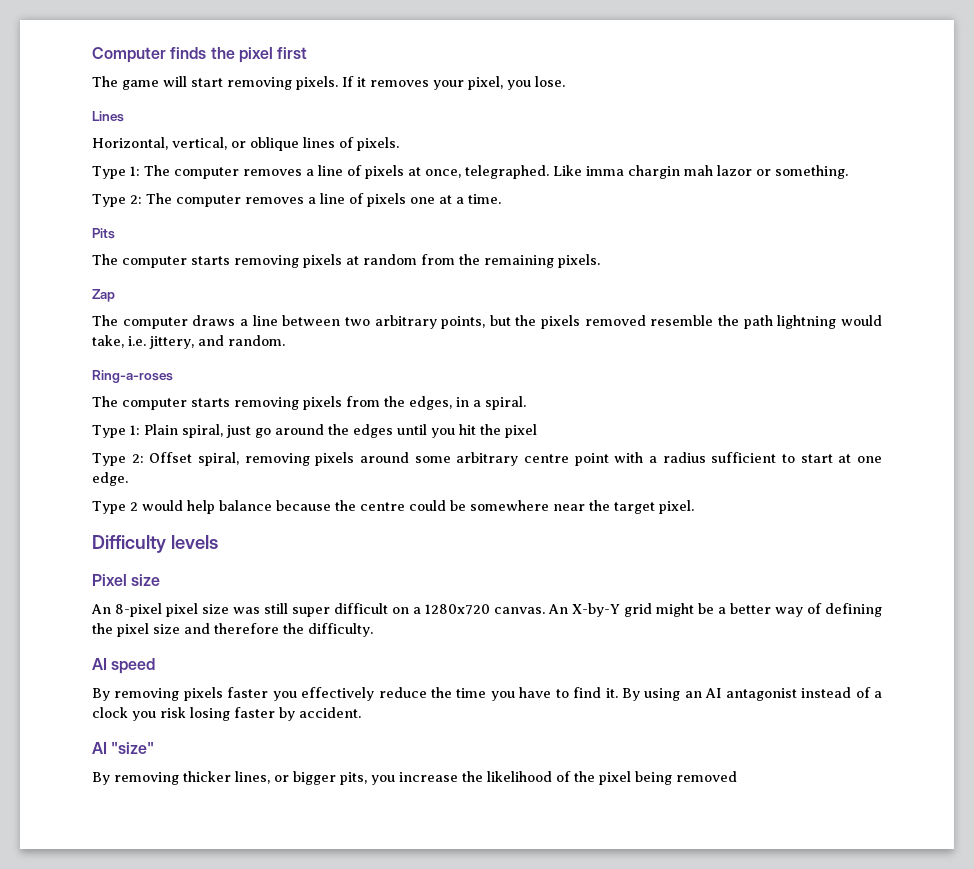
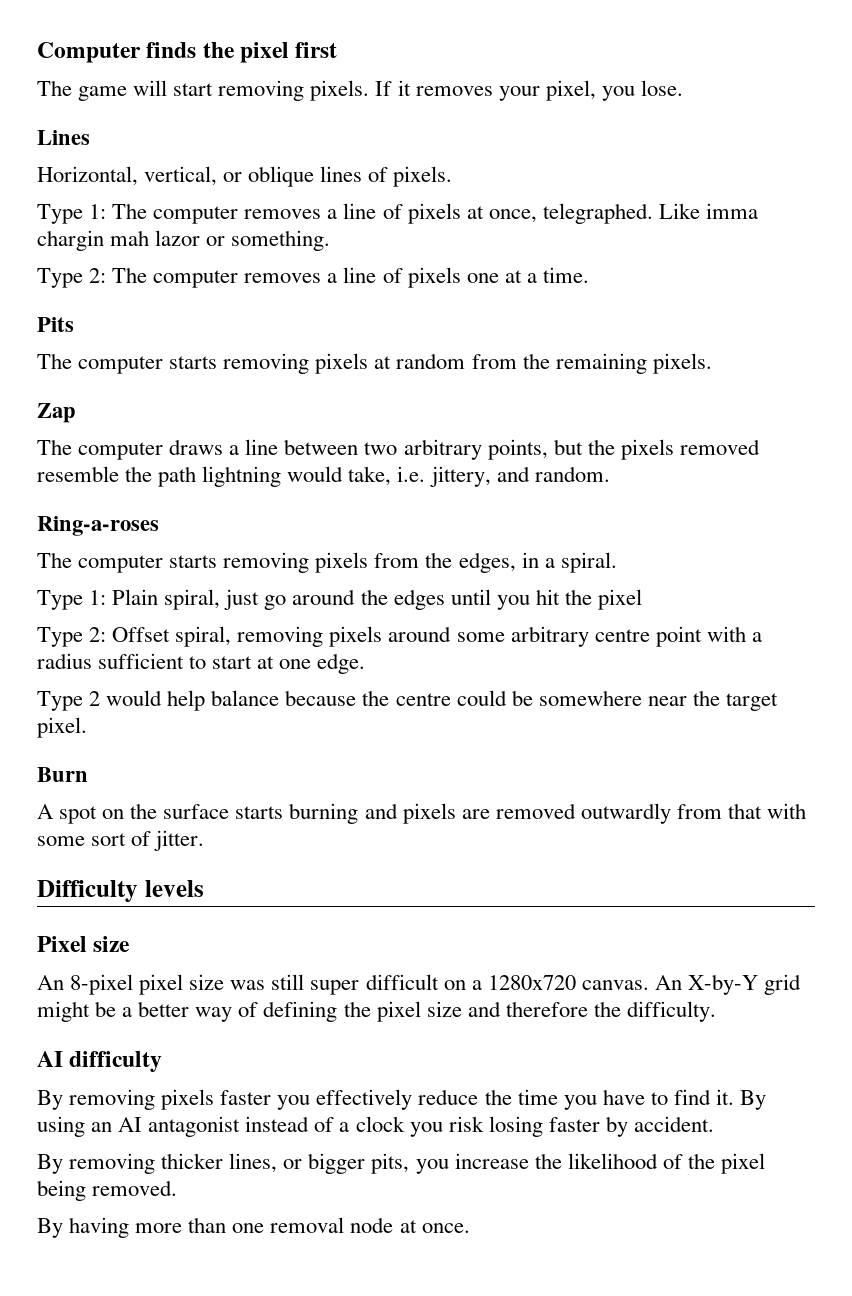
+ Burn
+ A spot on the surface starts burning and pixels are removed outwardly from that with some sort of jitter.
- AI speed
+ AI difficulty
- AI "size"
- By removing thicker lines, or bigger pits, you increase the likelihood of the pixel being removed
+ By removing thicker lines, or bigger pits, you increase the likelihood of the pixel being removed.
+ By having more than one removal node at once.

